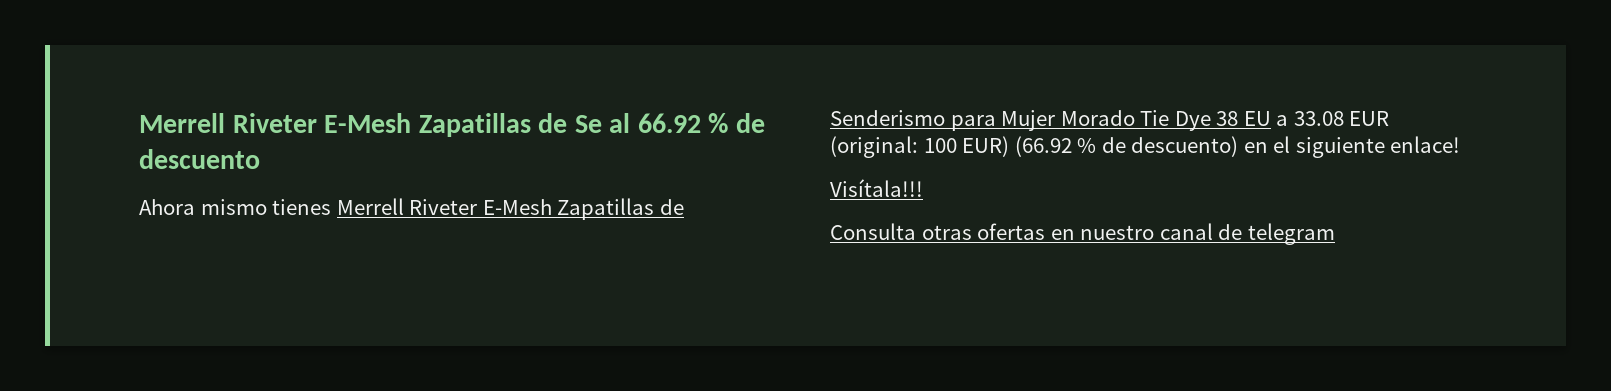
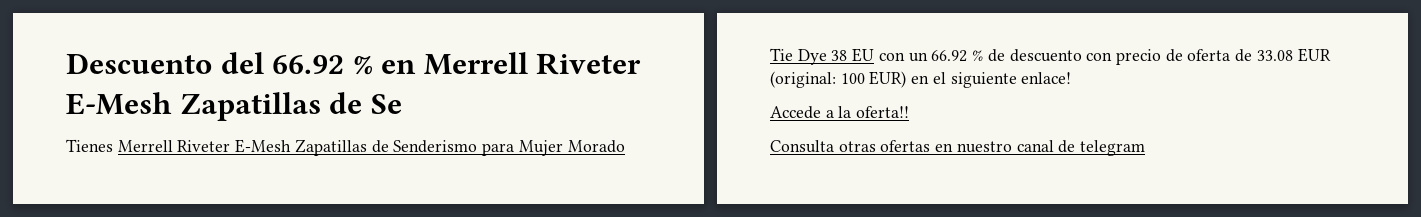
- Merrell Riveter E-Mesh Zapatillas de Se al 66.92 % de descuento
- Ahora mismo tienes Merrell Riveter E-Mesh Zapatillas de Senderismo para Mujer Morado Tie Dye 38 EU a 33.08 EUR (original: 100 EUR) (66.92 % de descuento) en el siguiente enlace!
+ Descuento del 66.92 % en Merrell Riveter E-Mesh Zapatillas de Se
+ Tienes Merrell Riveter E-Mesh Zapatillas de Senderismo para Mujer Morado Tie Dye 38 EU con un 66.92 % de descuento con precio de oferta de 33.08 EUR (original: 100 EUR) en el siguiente enlace!
- Visítala!!!
+ Accede a la oferta!!

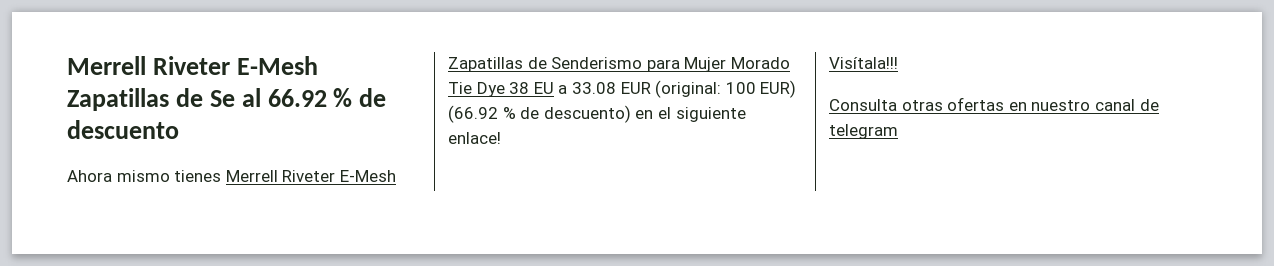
- Descuento del 66.92 % en Merrell Riveter E-Mesh Zapatillas de Se
- Tienes Merrell Riveter E-Mesh Zapatillas de Senderismo para Mujer Morado Tie Dye 38 EU con un 66.92 % de descuento con precio de oferta de 33.08 EUR (original: 100 EUR) en el siguiente enlace!
+ Merrell Riveter E-Mesh Zapatillas de Se al 66.92 % de descuento
+ Ahora mismo tienes Merrell Riveter E-Mesh Zapatillas de Senderismo para Mujer Morado Tie Dye 38 EU a 33.08 EUR (original: 100 EUR) (66.92 % de descuento) en el siguiente enlace!
- Accede a la oferta!!
+ Visítala!!!

